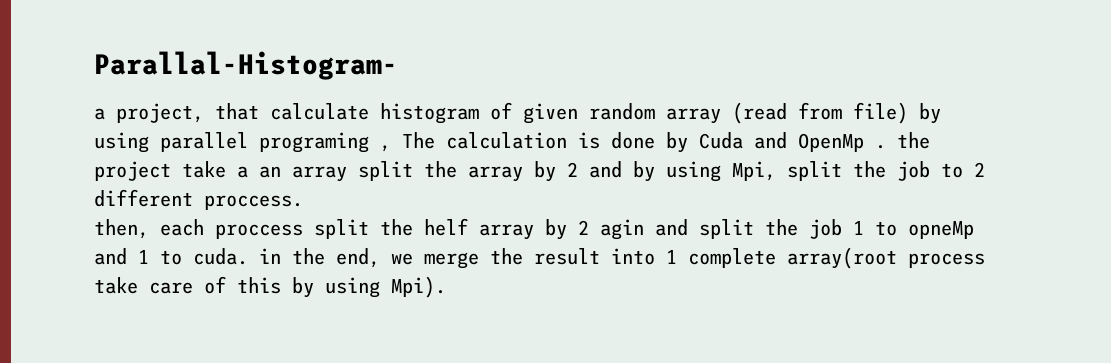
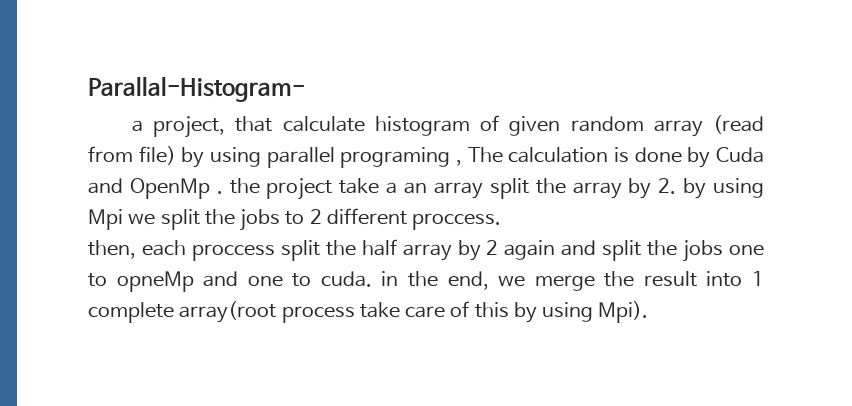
- a project, that calculate histogram of given random array (read from file) by using parallel programing , The calculation is done by Cuda and OpenMp . the project take a an array split the array by 2 and by using Mpi, split the job to 2 different proccess.
+ a project, that calculate histogram of given random array (read from file) by using parallel programing , The calculation is done by Cuda and OpenMp . the project take a an array split the array by 2. by using Mpi we split the jobs to 2 different proccess.
- then, each proccess split the helf array by 2 agin and split the job 1 to opneMp and 1 to cuda. in the end, we merge the result into 1 complete array(root process take care of this by using Mpi).
+ then, each proccess split the half array by 2 again and split the jobs one to opneMp and one to cuda. in the end, we merge the result into 1 complete array(root process take care of this by using Mpi).

